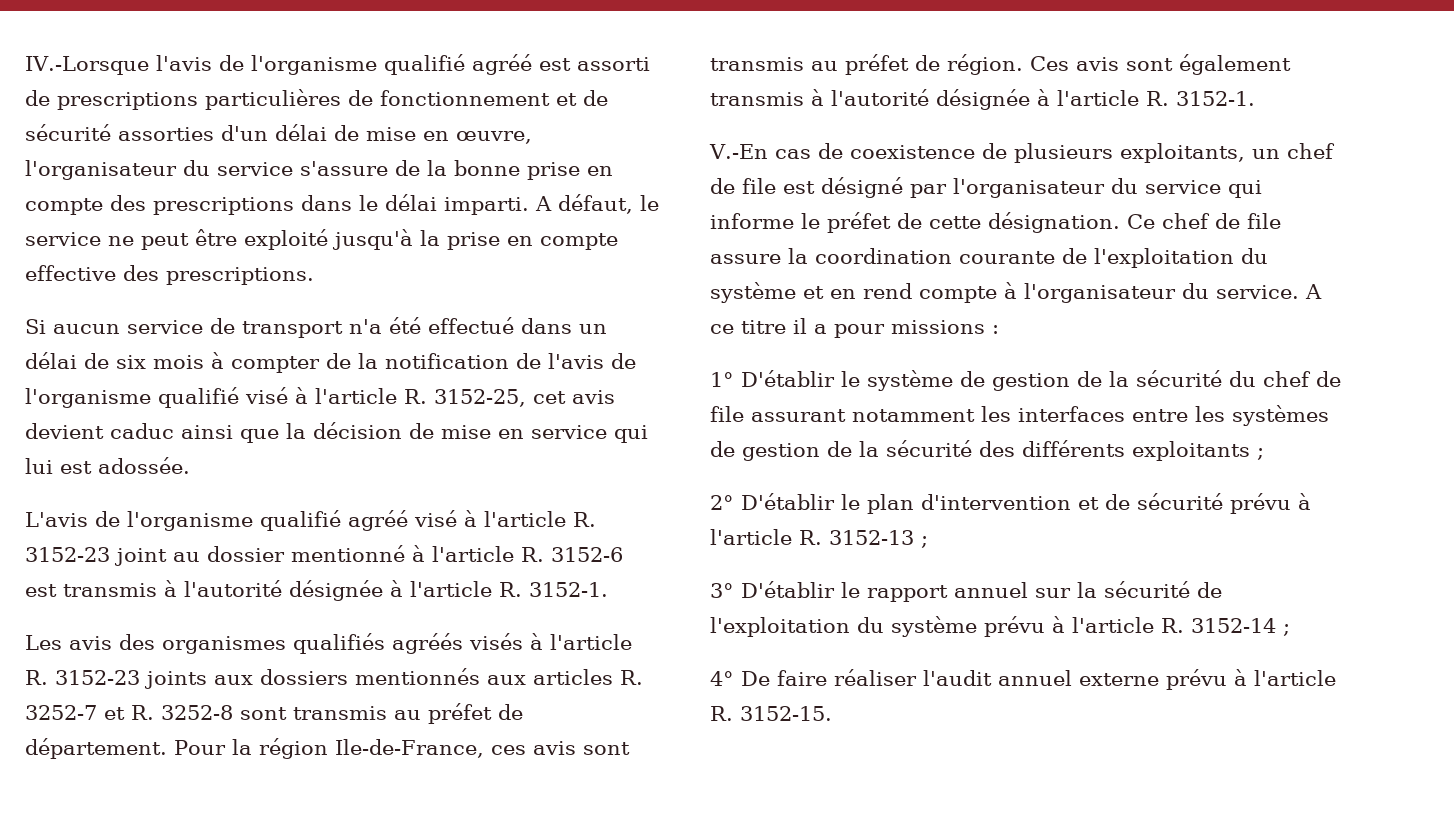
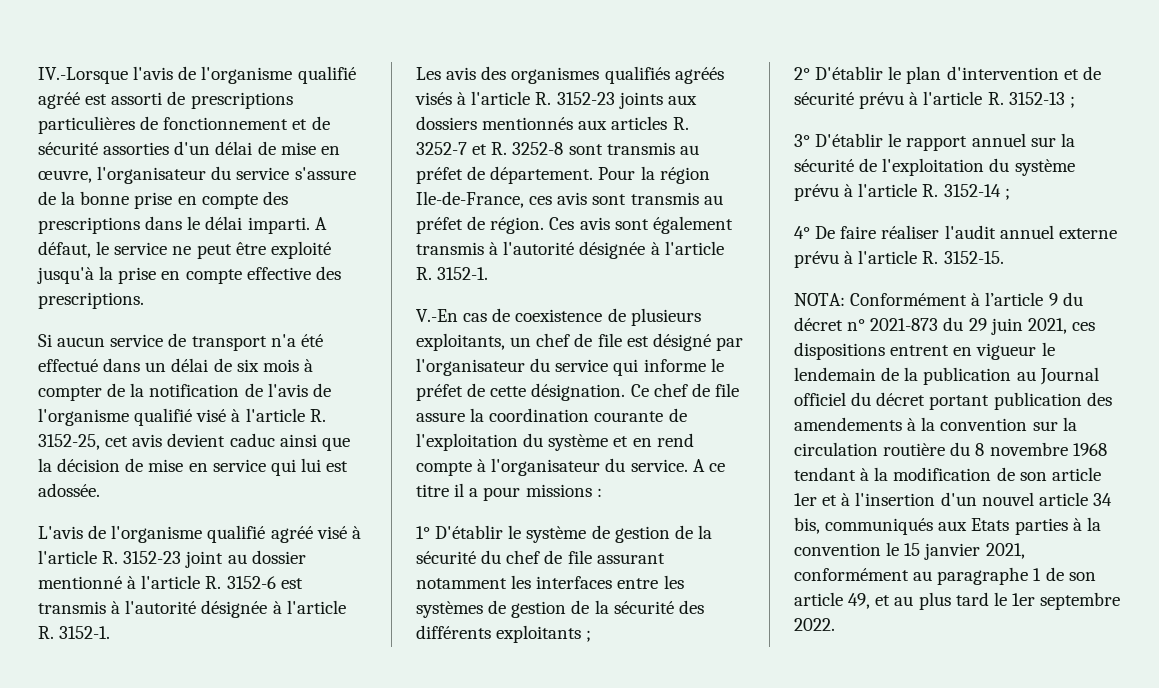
+ NOTA: Conformément à l’article 9 du décret n° 2021-873 du 29 juin 2021, ces dispositions entrent en vigueur le lendemain de la publication au Journal officiel du décret portant publication des amendements à la convention sur la circulation routière du 8 novembre 1968 tendant à la modification de son article 1er et à l'insertion d'un nouvel article 34 bis, communiqués aux Etats parties à la convention le 15 janvier 2021, conformément au paragraphe 1 de son article 49, et au plus tard le 1er septembre 2022.

